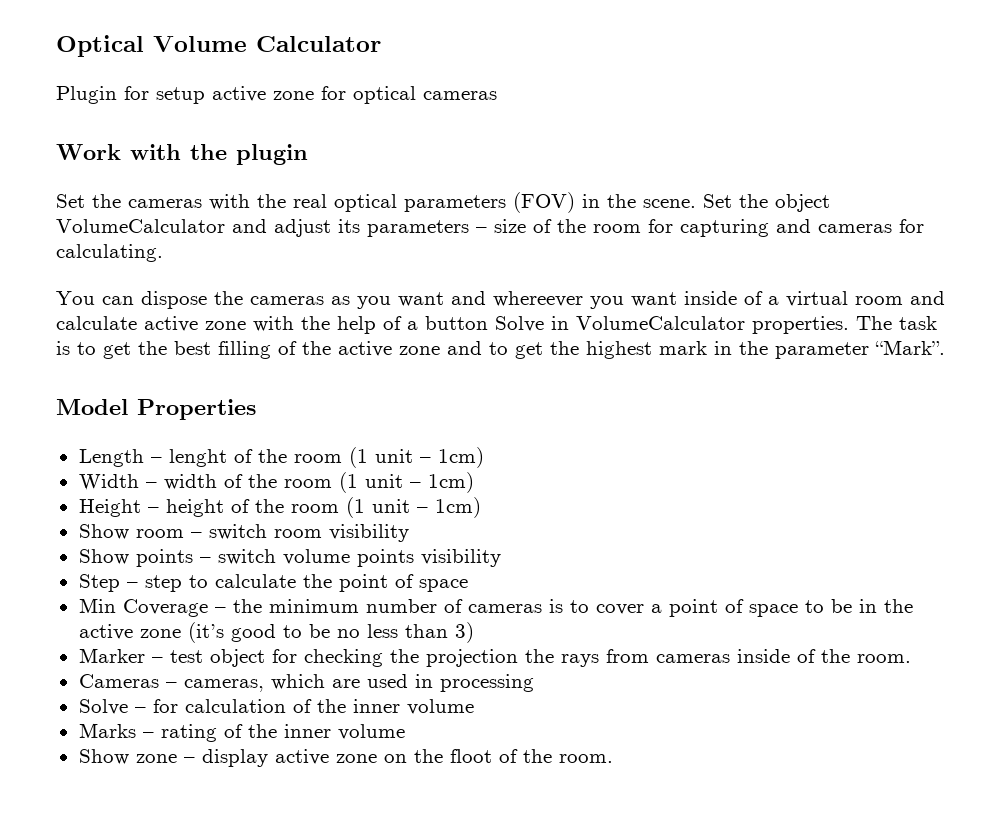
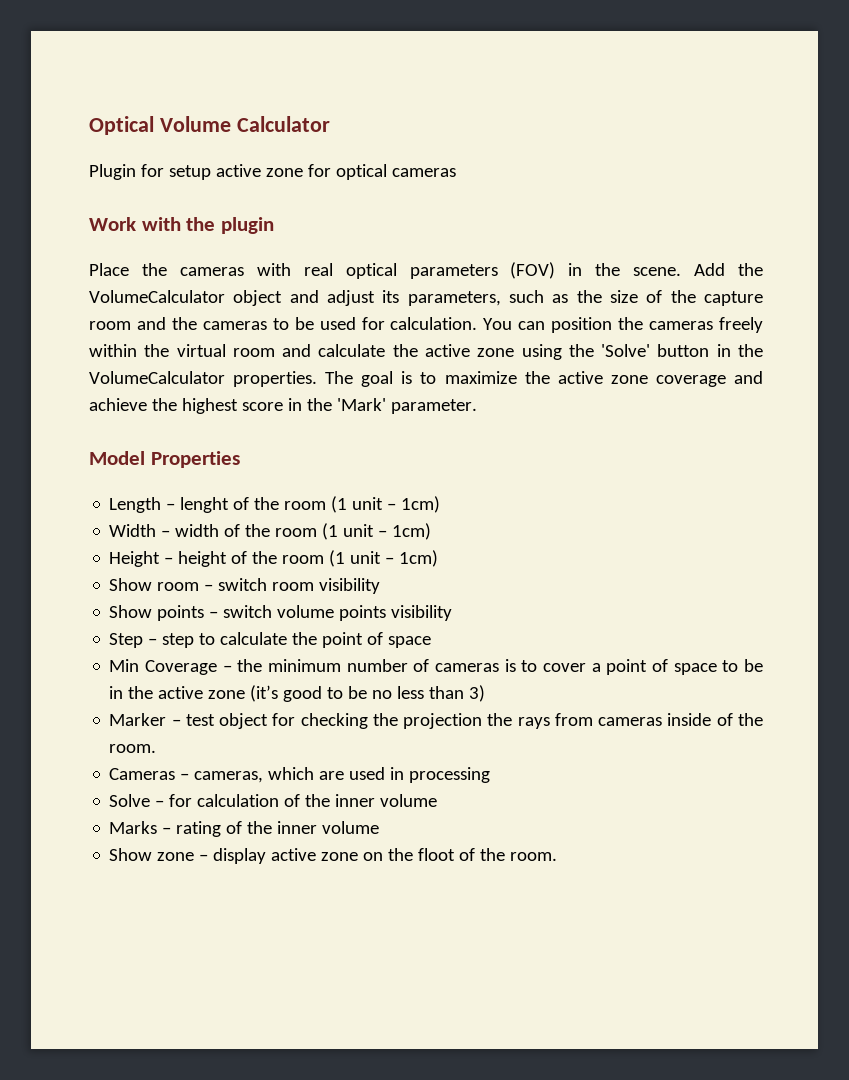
- Set the cameras with the real optical parameters (FOV) in the scene.
+ Place the cameras with real optical parameters (FOV) in the scene.
- Set the object VolumeCalculator and adjust its parameters – size of the room for capturing and cameras for calculating.
- You can dispose the cameras as you want and whereever you want inside of a virtual room and calculate active zone with the help of a button Solve in VolumeCalculator properties.
+ Add the VolumeCalculator object and adjust its parameters, such as the size of the capture room and the cameras to be used for calculation. You can position the cameras freely within the virtual room and calculate the active zone using the 'Solve' button in the VolumeCalculator properties.
- The task is to get the best filling of the active zone and to get the highest mark in the parameter “Mark”.
+ The goal is to maximize the active zone coverage and achieve the highest score in the 'Mark' parameter.

